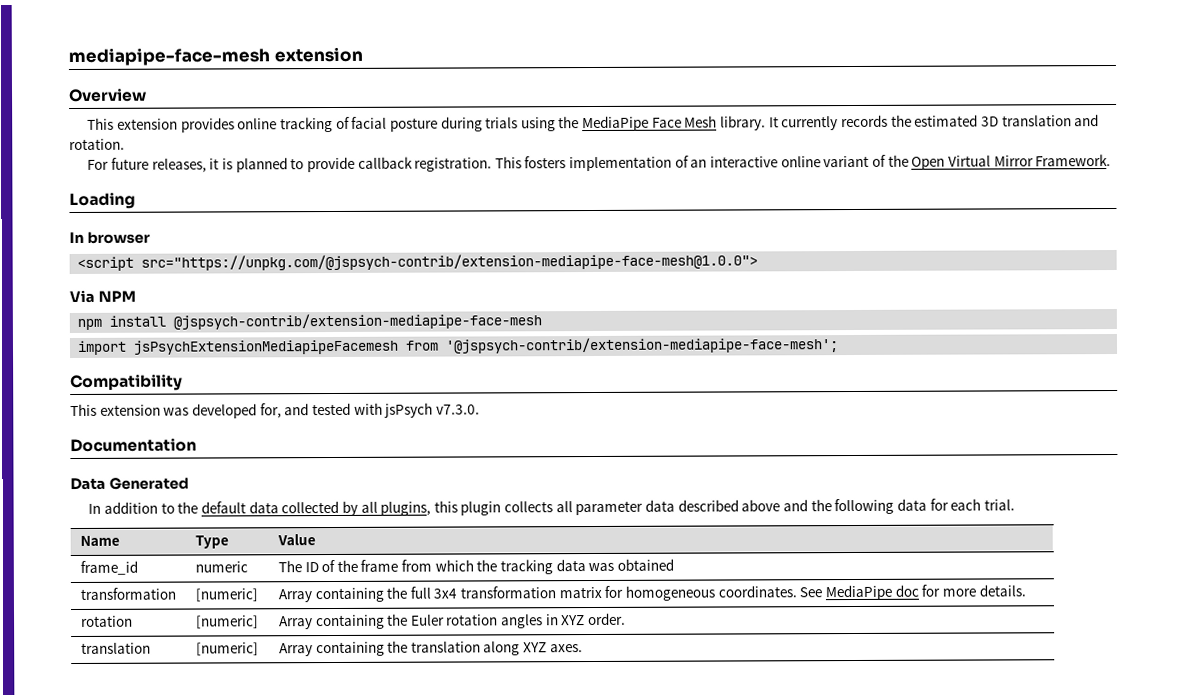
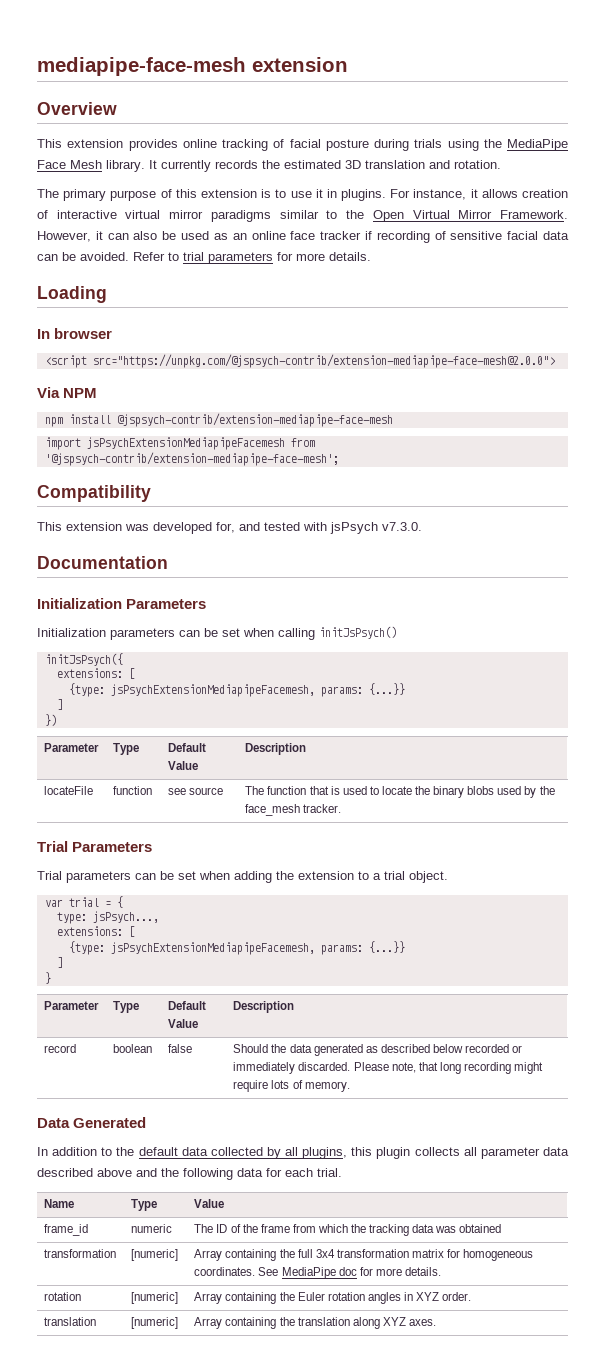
- For future releases, it is planned to provide callback registration. This fosters implementation of an interactive online variant of the Open Virtual Mirror Framework.
+ The primary purpose of this extension is to use it in plugins. For instance, it allows creation of interactive virtual mirror paradigms similar to the Open Virtual Mirror Framework. However, it can also be used as an online face tracker if recording of sensitive facial data can be avoided. Refer to trial parameters for more details.
- <script src="https://unpkg.com/@jspsych-contrib/extension-mediapipe-face-mesh@1.0.0">
+ <script src="https://unpkg.com/@jspsych-contrib/extension-mediapipe-face-mesh@2.0.0">
+ Initialization Parameters
+ Initialization parameters can be set when calling initJsPsych()
+ initJsPsych({
+ extensions: [
+ {type: jsPsychExtensionMediapipeFacemesh, params: {...}}
+ ]
+ })
+ Parameter | Type | Default Value | Description
+ locateFile | function | see source | The function that is used to locate the binary blobs used by the face_mesh tracker.
+ Trial Parameters
+ Trial parameters can be set when adding the extension to a trial object.
+ var trial = {
+ type: jsPsych...,
+ extensions: [
+ {type: jsPsychExtensionMediapipeFacemesh, params: {...}}
+ ]
+ }
+ Parameter | Type | Default Value | Description
+ record | boolean | false | Should the data generated as described below recorded or immediately discarded. Please note, that long recording might require lots of memory.

